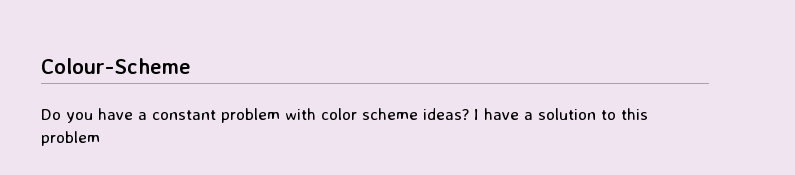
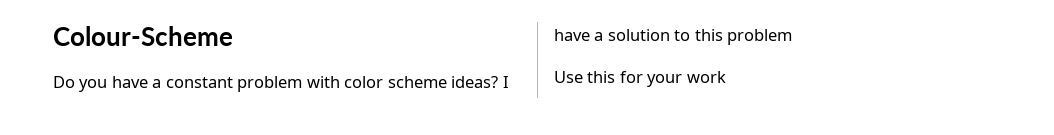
+ Use this for your work

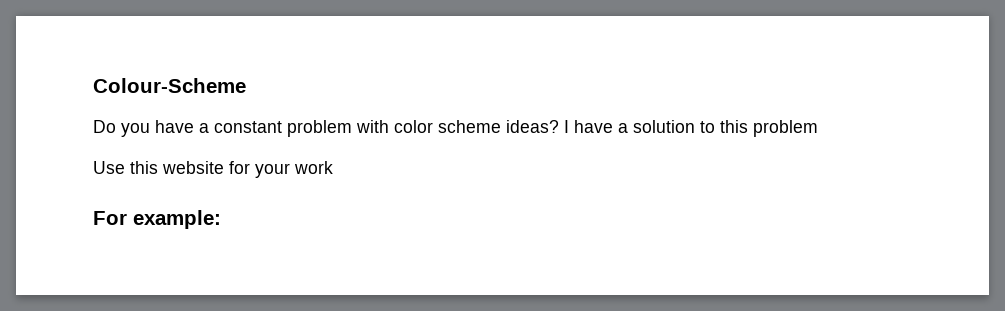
- Use this for your work
+ Use this website for your work
+ For example:

